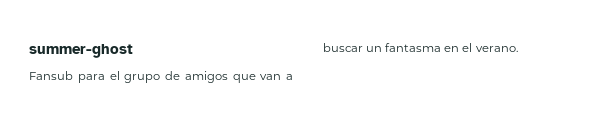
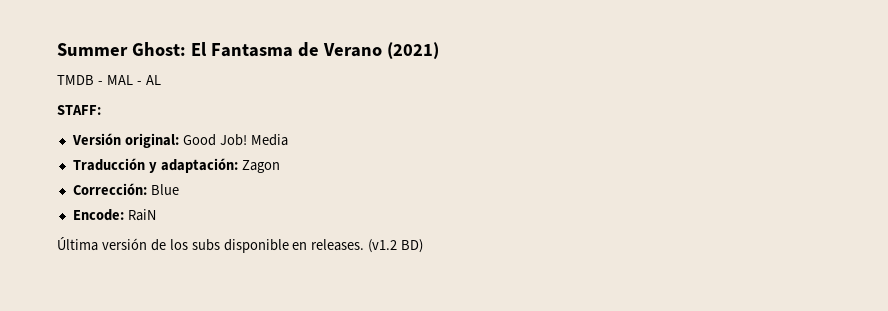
- summer-ghost
- Fansub para el grupo de amigos que van a buscar un fantasma en el verano.
+ Summer Ghost: El Fantasma de Verano (2021)
+ TMDB - MAL - AL
+ STAFF:
+ Versión original: Good Job! Media
+ Traducción y adaptación: Zagon
+ Corrección: Blue
+ Encode: RaiN
+ Última versión de los subs disponible en releases. (v1.2 BD)

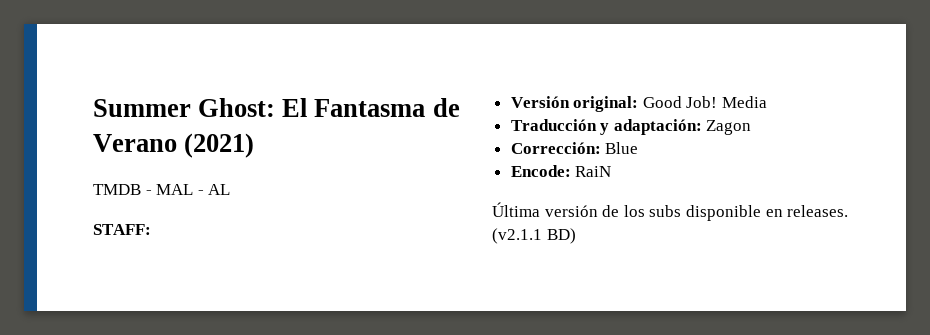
- (v1.2 BD)
+ (v2.1.1 BD)

